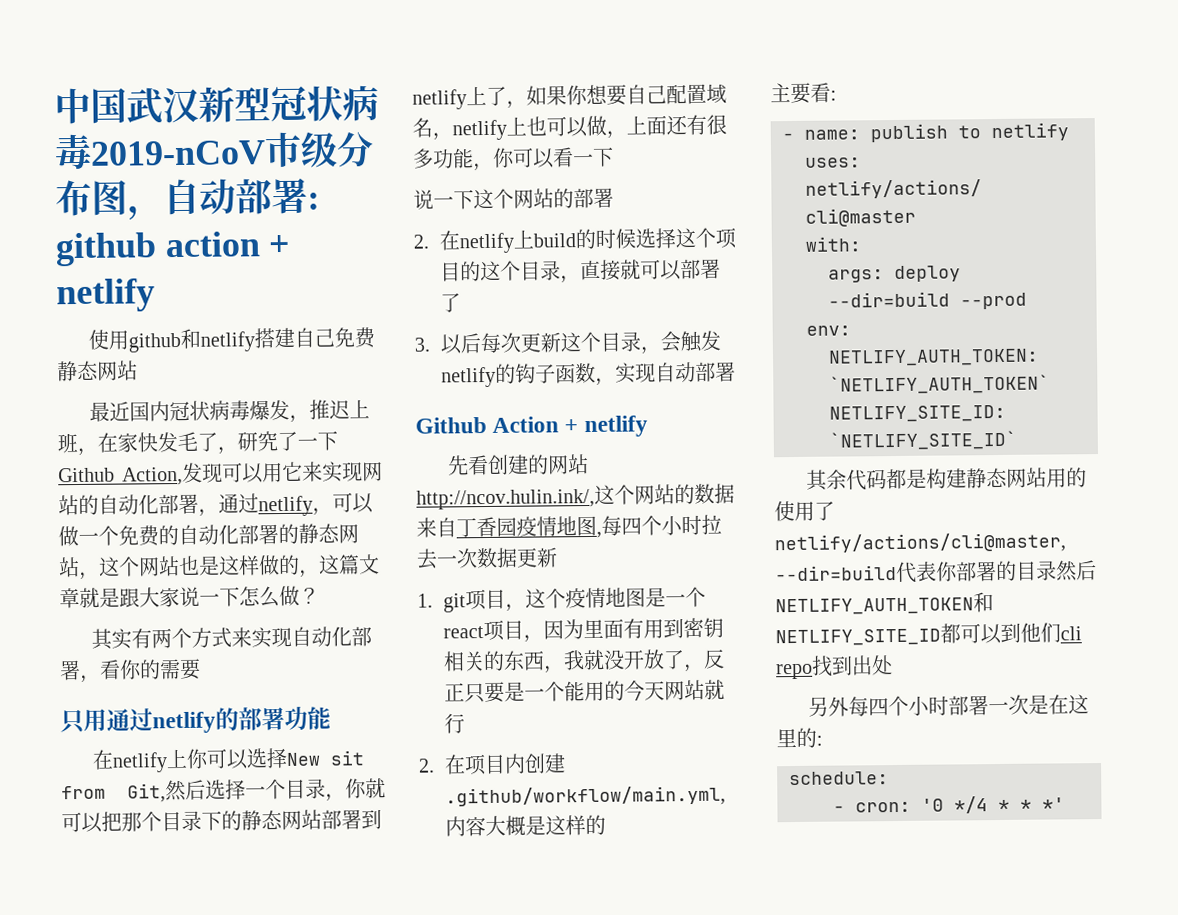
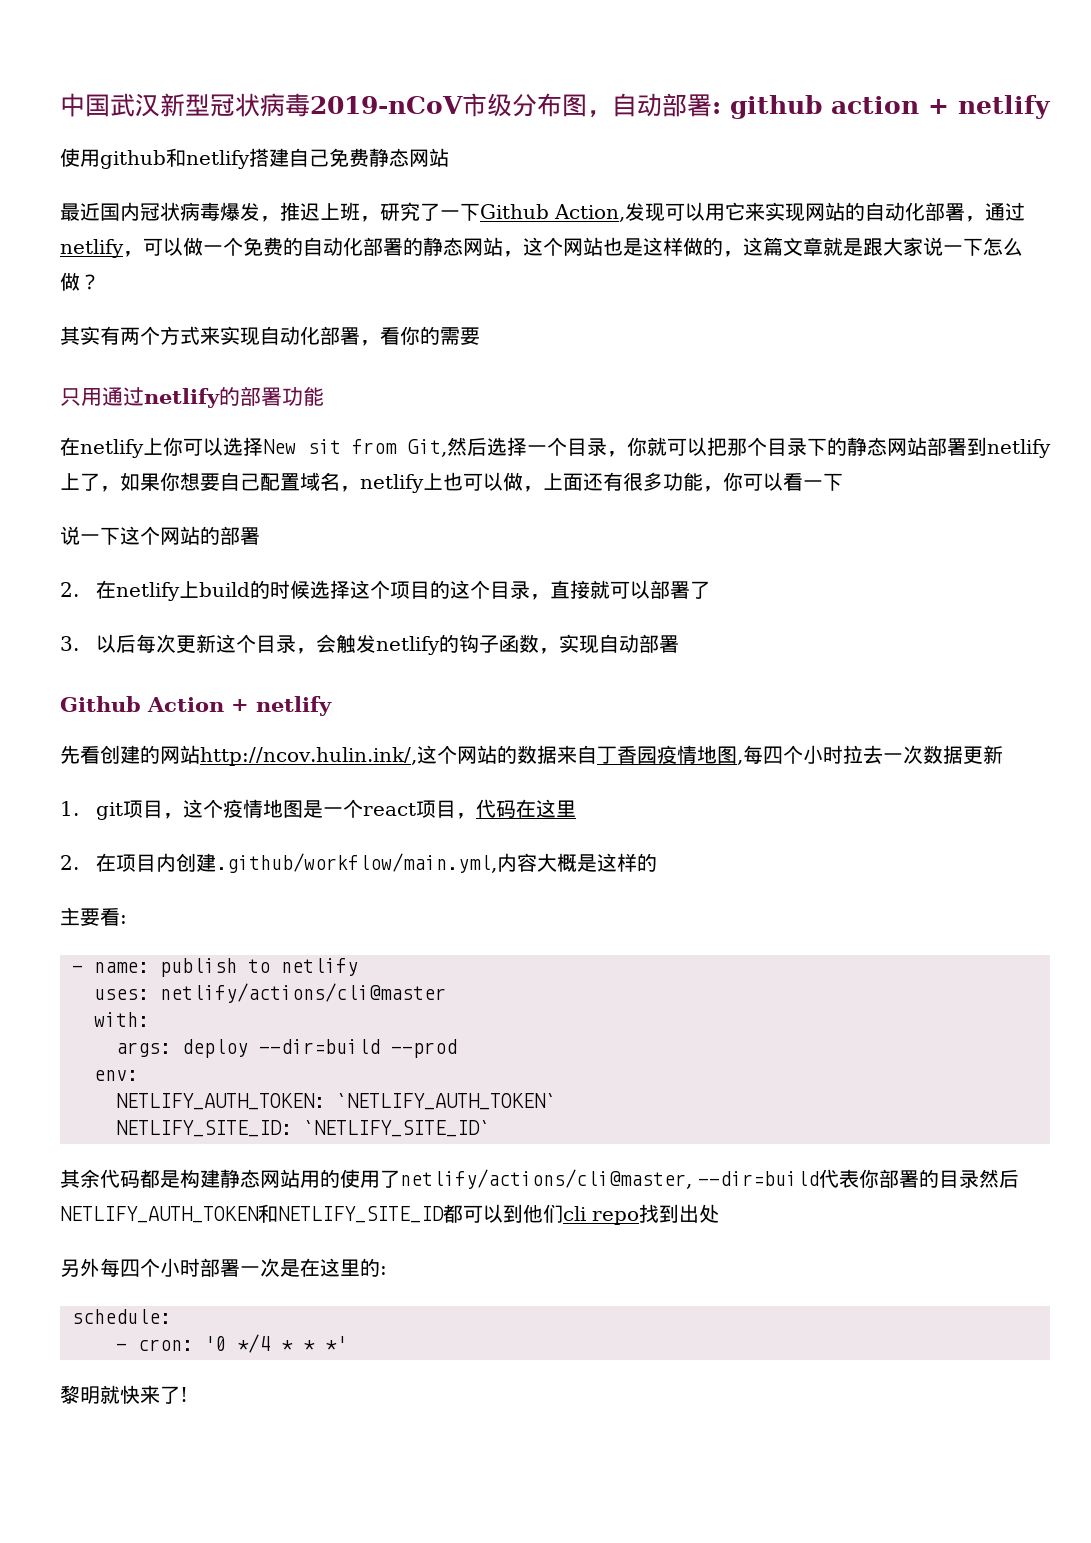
- 最近国内冠状病毒爆发，推迟上班，在家快发毛了，研究了一下Github Action,发现可以用它来实现网站的自动化部署，通过netlify，可以做一个免费的自动化部署的静态网站，这个网站也是这样做的，这篇文章就是跟大家说一下怎么做？
+ 最近国内冠状病毒爆发，推迟上班，研究了一下Github Action,发现可以用它来实现网站的自动化部署，通过netlify，可以做一个免费的自动化部署的静态网站，这个网站也是这样做的，这篇文章就是跟大家说一下怎么做？
- 1. git项目，这个疫情地图是一个react项目，因为里面有用到密钥相关的东西，我就没开放了，反正只要是一个能用的今天网站就行
+ 1. git项目，这个疫情地图是一个react项目，代码在这里
+ 黎明就快来了!

